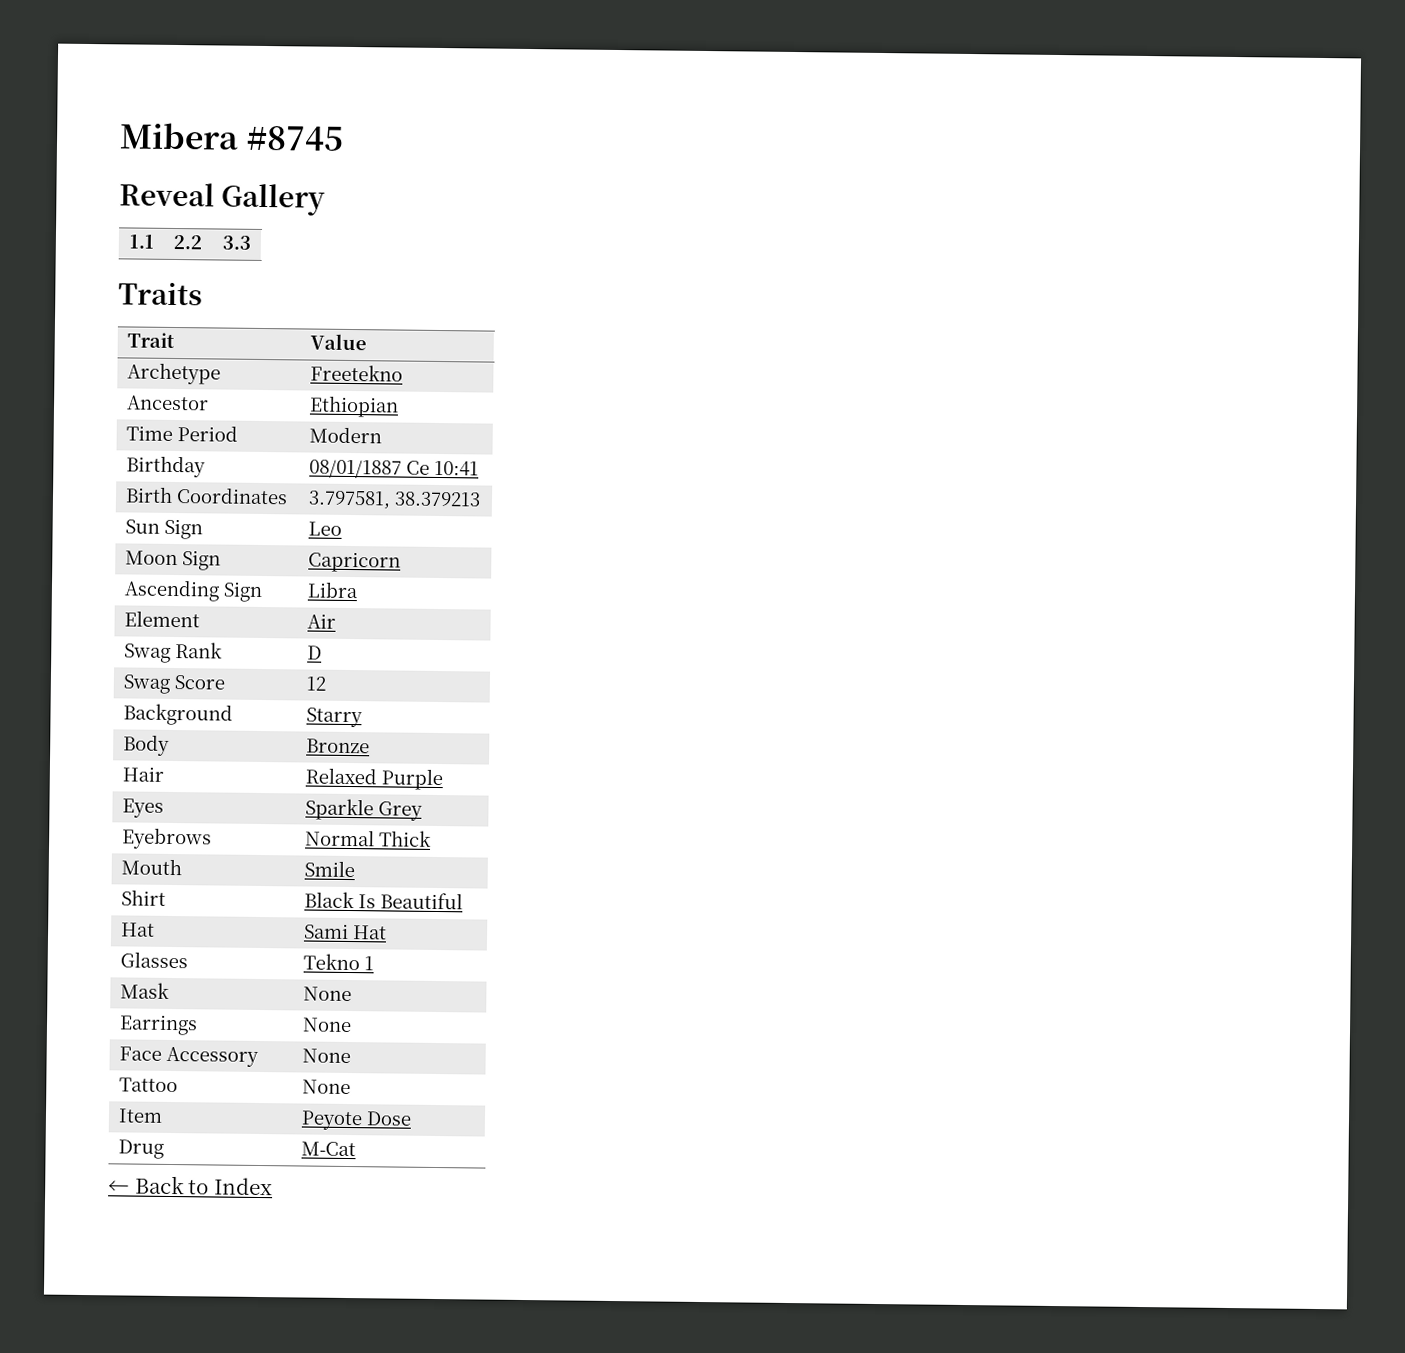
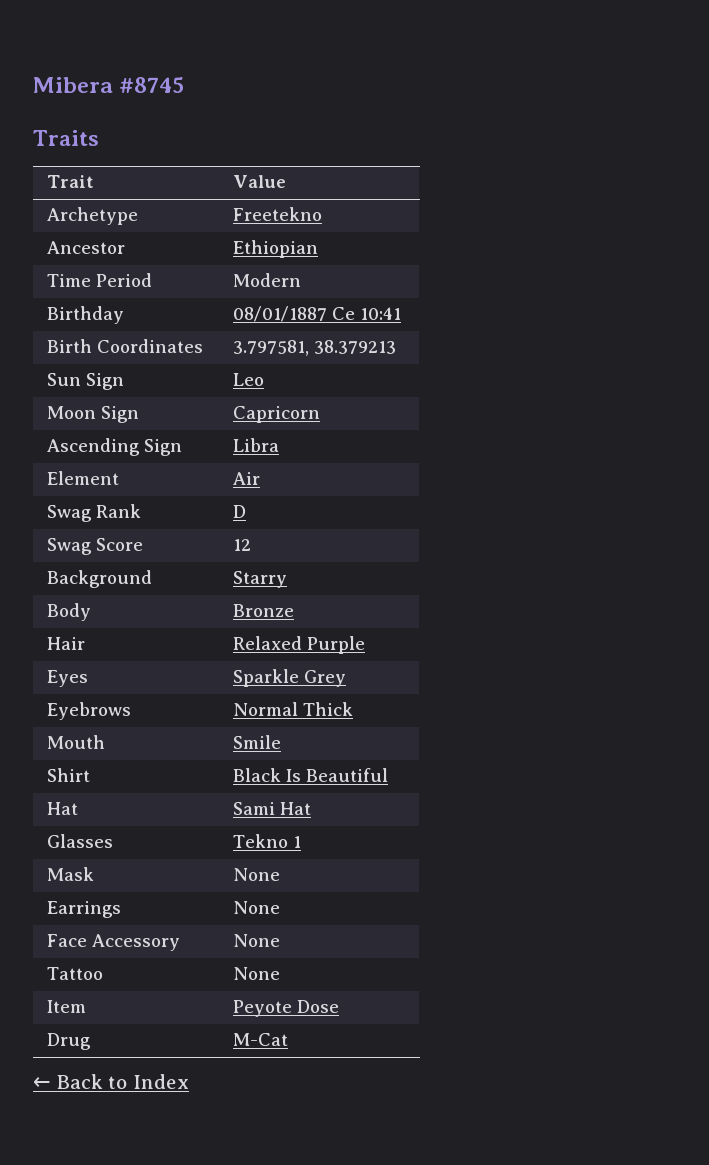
- Reveal Gallery
- 1.1 | 2.2 | 3.3

